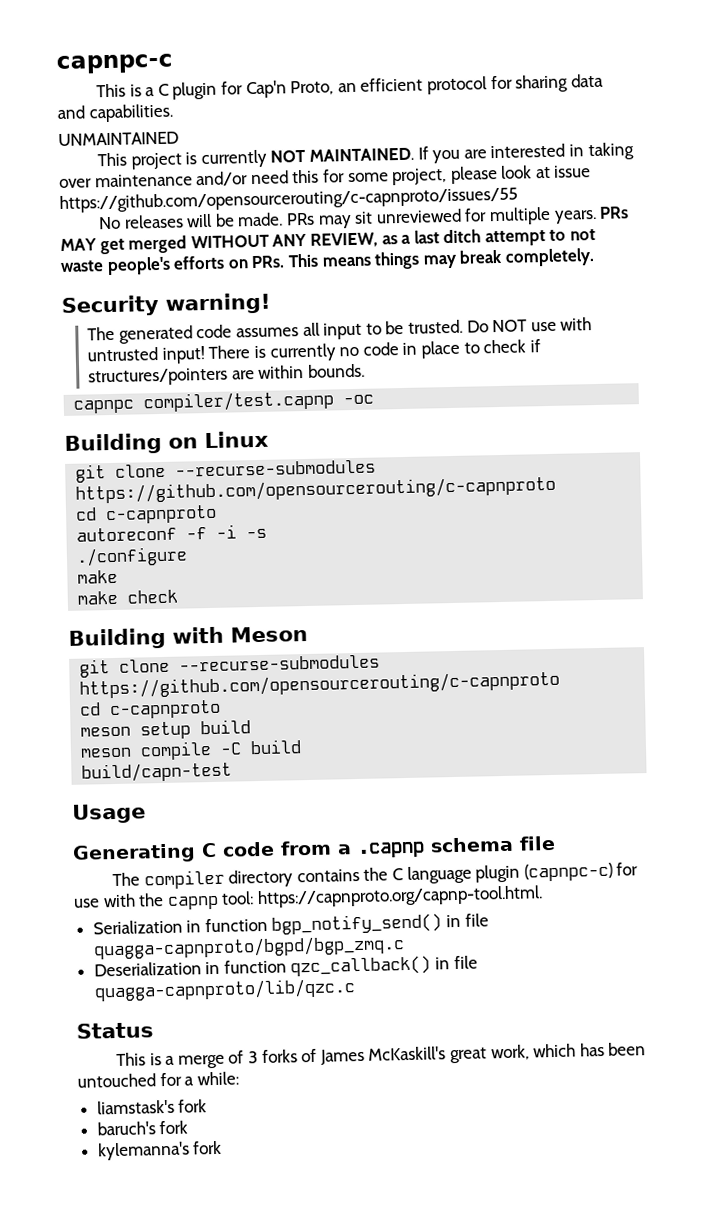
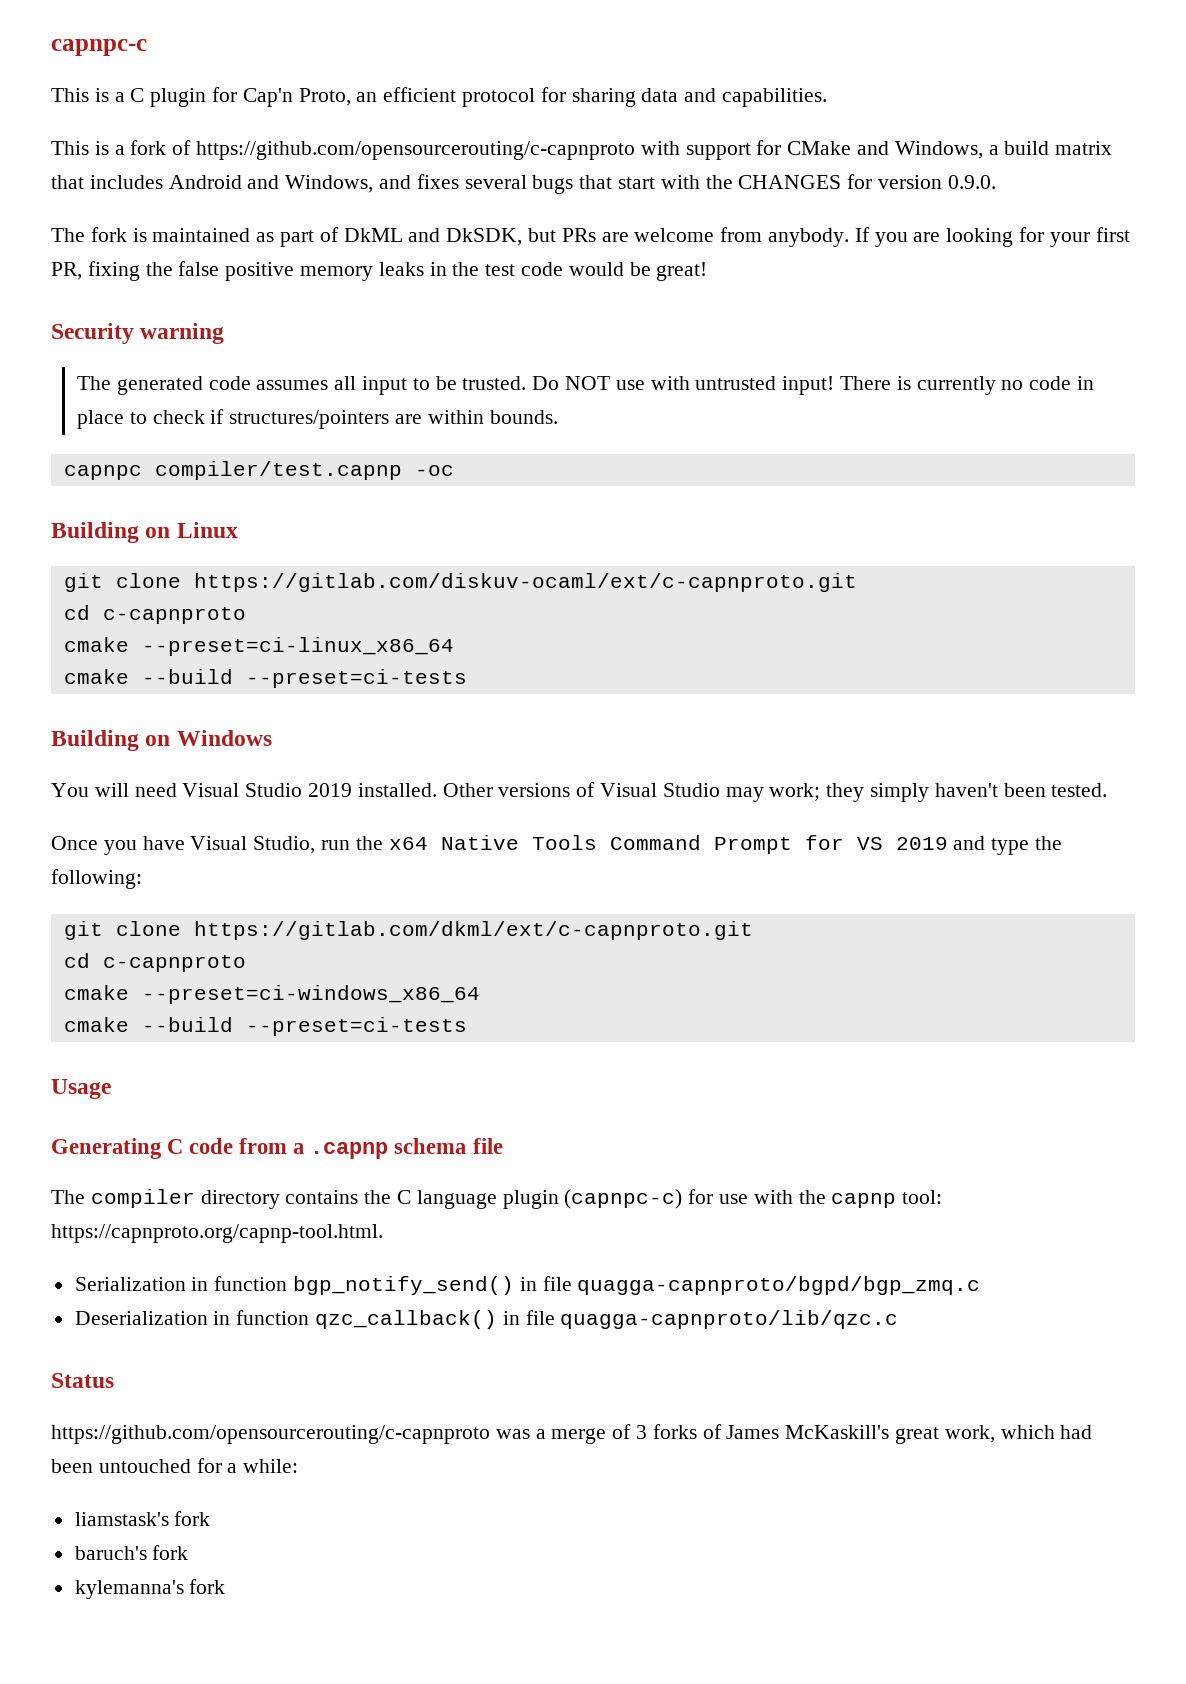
- UNMAINTAINED
- This project is currently NOT MAINTAINED. If you are interested in taking over maintenance and/or need this for some project, please look at issue https://github.com/opensourcerouting/c-capnproto/issues/55
- No releases will be made. PRs may sit unreviewed for multiple years. PRs MAY get merged WITHOUT ANY REVIEW, as a last ditch attempt to not waste people's efforts on PRs. This means things may break completely.
+ This is a fork of https://github.com/opensourcerouting/c-capnproto with support for CMake and Windows, a build matrix that includes Android and Windows, and fixes several bugs that start with the CHANGES for version 0.9.0.
+ The fork is maintained as part of DkML and DkSDK, but PRs are welcome from anybody. If you are looking for your first PR, fixing the false positive memory leaks in the test code would be great!
- Security warning!
+ Security warning
  Building on Linux
- git clone --recurse-submodules https://github.com/opensourcerouting/c-capnproto
+ git clone https://gitlab.com/diskuv-ocaml/ext/c-capnproto.git
  cd c-capnproto
- autoreconf -f -i -s
- ./configure
- make
- make check
- Building with Meson
- git clone --recurse-submodules https://github.com/opensourcerouting/c-capnproto
+ cmake --preset=ci-linux_x86_64
+ cmake --build --preset=ci-tests
+ Building on Windows
+ You will need Visual Studio 2019 installed. Other versions of Visual Studio may work; they simply haven't been tested.
+ Once you have Visual Studio, run the x64 Native Tools Command Prompt for VS 2019 and type the following:
+ git clone https://gitlab.com/dkml/ext/c-capnproto.git
  cd c-capnproto
- meson setup build
- meson compile -C build
- build/capn-test
+ cmake --preset=ci-windows_x86_64
+ cmake --build --preset=ci-tests
- This is a merge of 3 forks of James McKaskill's great work, which has been untouched for a while:
+ https://github.com/opensourcerouting/c-capnproto was a merge of 3 forks of James McKaskill's great work, which had been untouched for a while:

